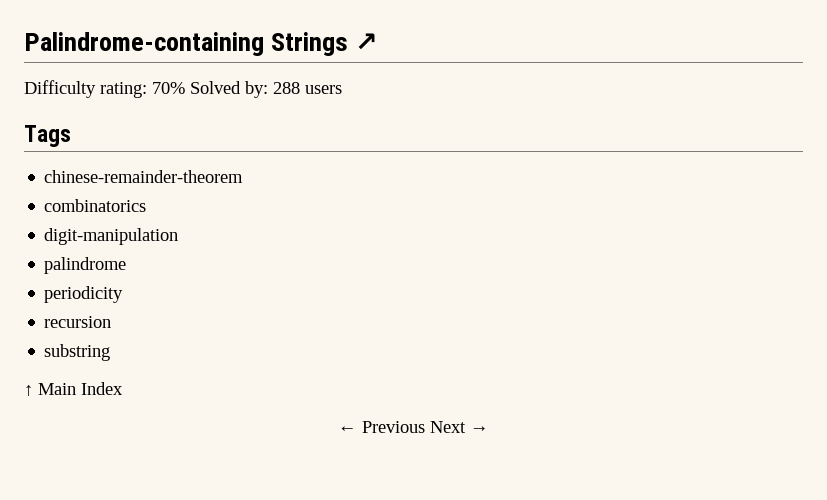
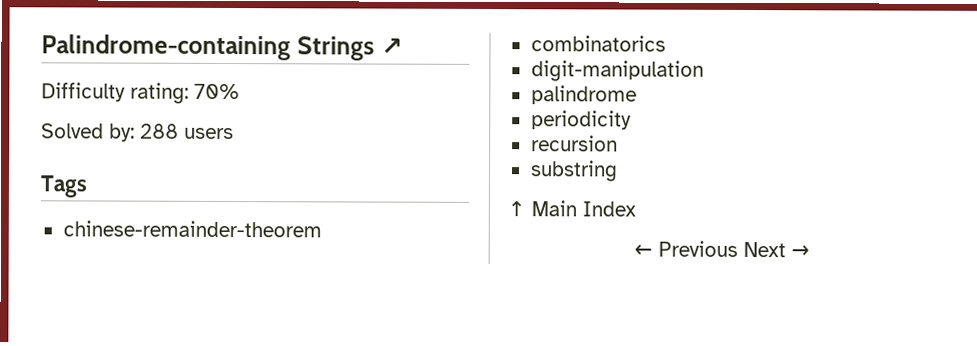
- Difficulty rating: 70% Solved by: 288 users
+ Difficulty rating: 70%
+ Solved by: 288 users

